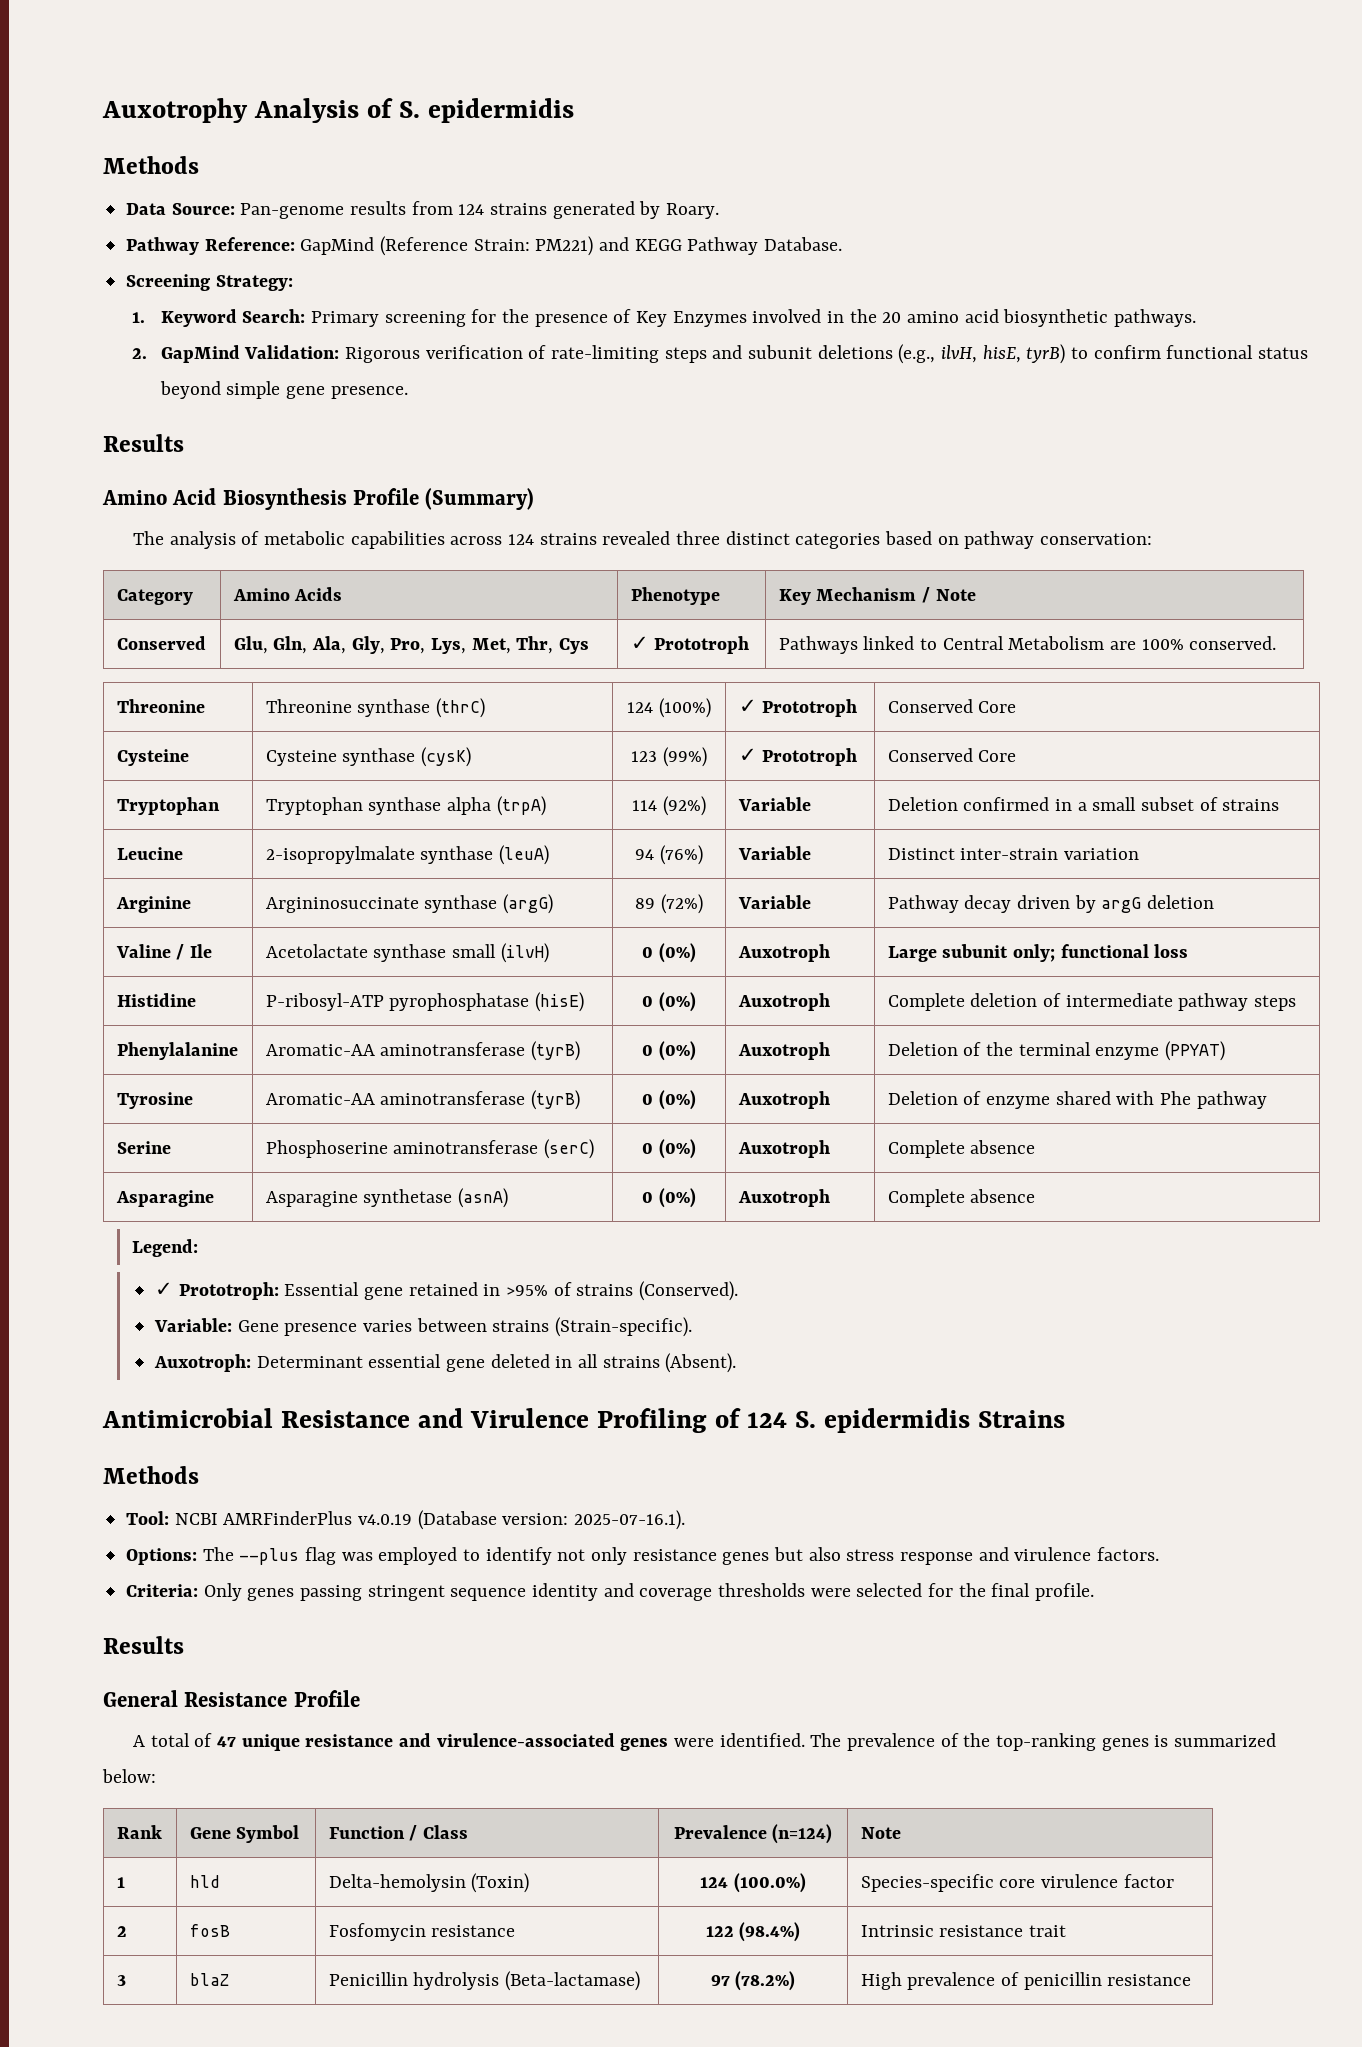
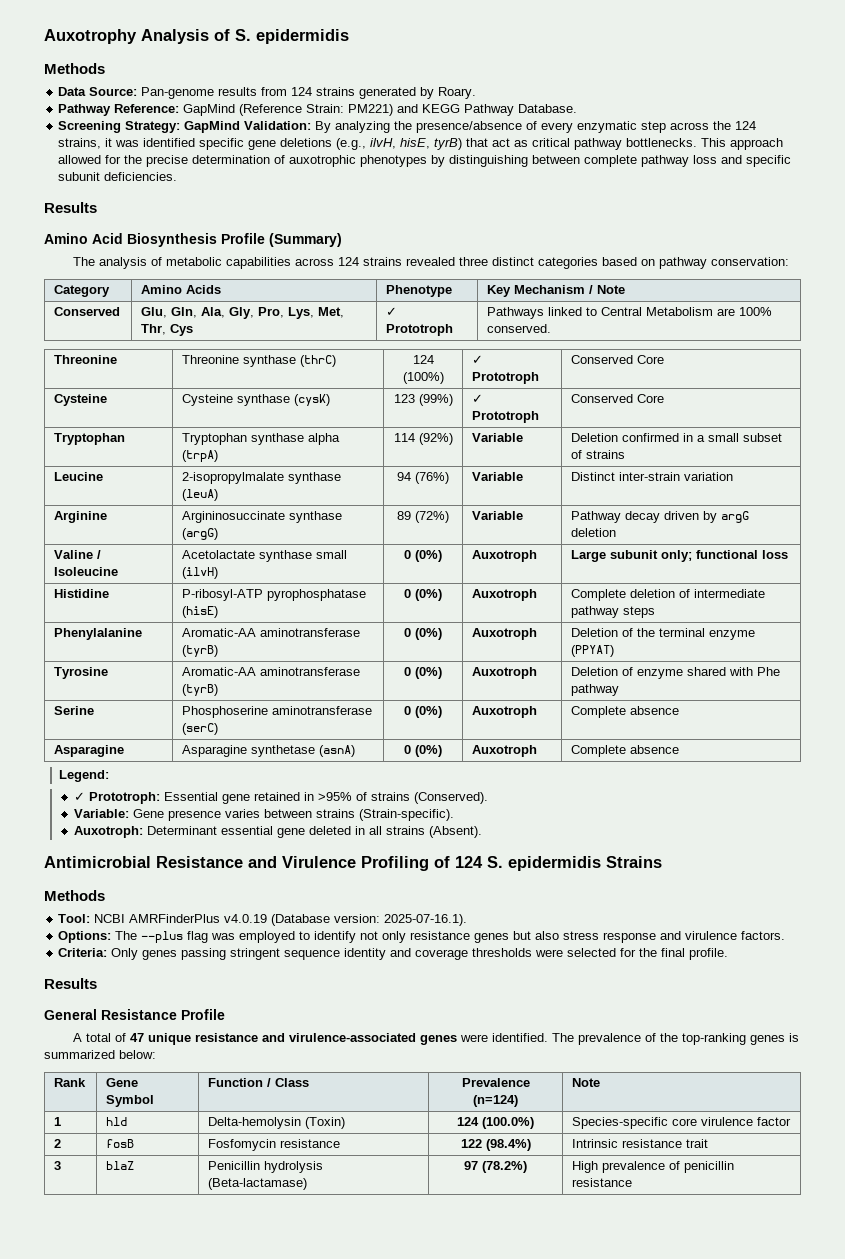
- Screening Strategy:
- 1. Keyword Search: Primary screening for the presence of Key Enzymes involved in the 20 amino acid biosynthetic pathways.
- 2. GapMind Validation: Rigorous verification of rate-limiting steps and subunit deletions (e.g., ilvH, hisE, tyrB) to confirm functional status beyond simple gene presence.
+ Screening Strategy: GapMind Validation: By analyzing the presence/absence of every enzymatic step across the 124 strains, it was identified specific gene deletions (e.g., ilvH, hisE, tyrB) that act as critical pathway bottlenecks. This approach allowed for the precise determination of auxotrophic phenotypes by distinguishing between complete pathway loss and specific subunit deficiencies.
- Valine / Ile | Acetolactate synthase small (ilvH) | 0 (0%) | Auxotroph | Large subunit only; functional loss
+ Valine / Isoleucine | Acetolactate synthase small (ilvH) | 0 (0%) | Auxotroph | Large subunit only; functional loss

